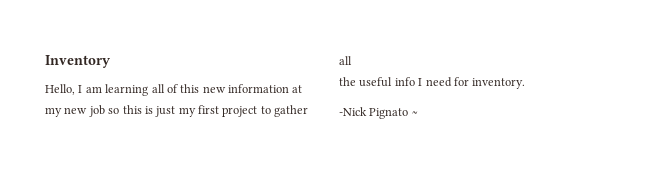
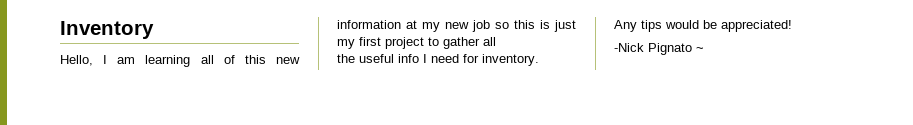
+ Any tips would be appreciated!

